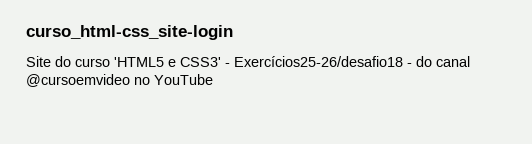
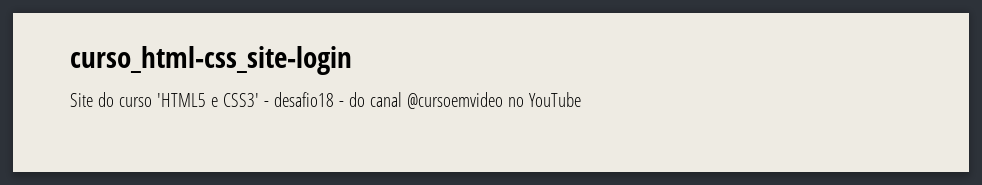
- Site do curso 'HTML5 e CSS3' - Exercícios25-26/desafio18 - do canal @cursoemvideo no YouTube
+ Site do curso 'HTML5 e CSS3' - desafio18 - do canal @cursoemvideo no YouTube

